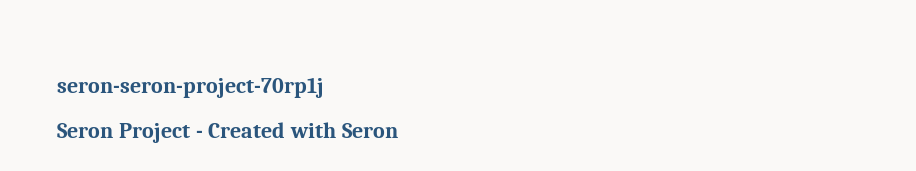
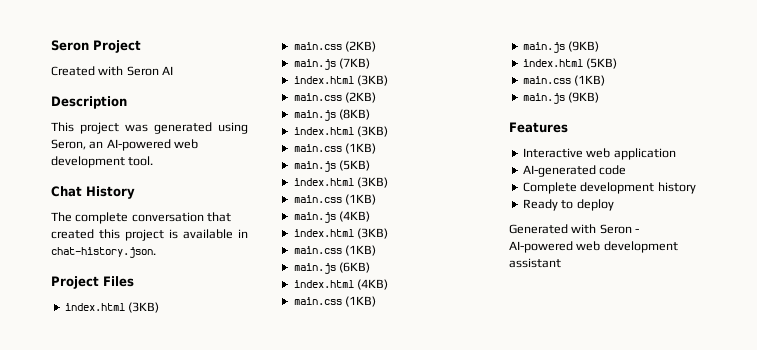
- seron-seron-project-70rp1j
- Seron Project - Created with Seron
+ Seron Project
+ Created with Seron AI
+ Description
+ This project was generated using Seron, an AI-powered web development tool.
+ Chat History
+ The complete conversation that created this project is available in chat-history.json.
+ Project Files
+ index.html (3KB)
+ main.css (2KB)
+ main.js (7KB)
+ index.html (3KB)
+ main.css (2KB)
+ main.js (8KB)
+ index.html (3KB)
+ main.css (1KB)
+ main.js (5KB)
+ index.html (3KB)
+ main.css (1KB)
+ main.js (4KB)
+ index.html (3KB)
+ main.css (1KB)
+ main.js (6KB)
+ index.html (4KB)
+ main.css (1KB)
+ main.js (9KB)
+ index.html (5KB)
+ main.css (1KB)
+ main.js (9KB)
+ Features
+ Interactive web application
+ AI-generated code
+ Complete development history
+ Ready to deploy
+ Generated with Seron - AI-powered web development assistant

